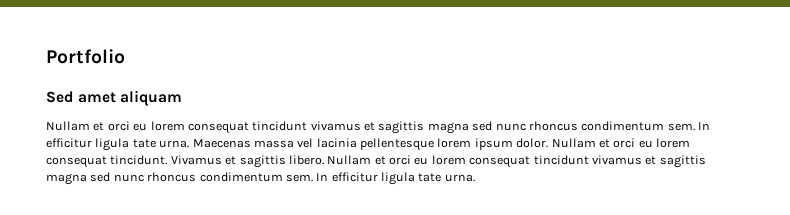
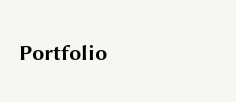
- Sed amet aliquam
- Nullam et orci eu lorem consequat tincidunt vivamus et sagittis magna sed nunc rhoncus condimentum sem. In efficitur ligula tate urna. Maecenas massa vel lacinia pellentesque lorem ipsum dolor. Nullam et orci eu lorem consequat tincidunt. Vivamus et sagittis libero. Nullam et orci eu lorem consequat tincidunt vivamus et sagittis magna sed nunc rhoncus condimentum sem. In efficitur ligula tate urna.

